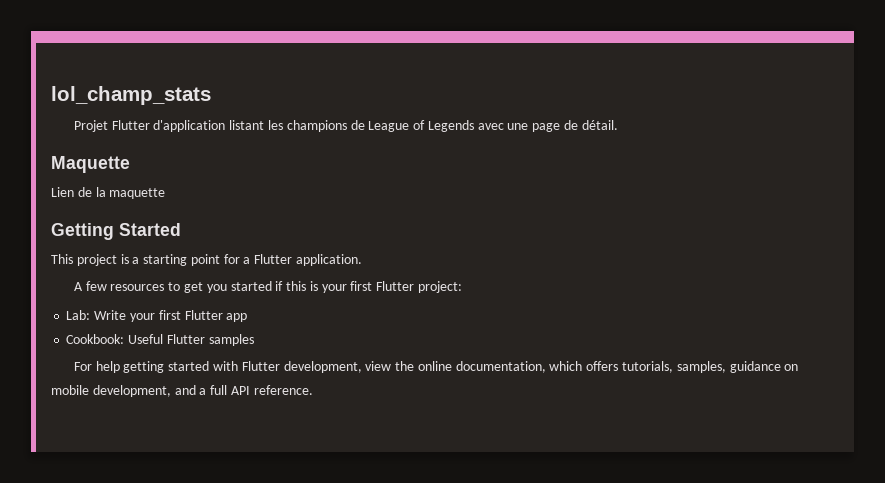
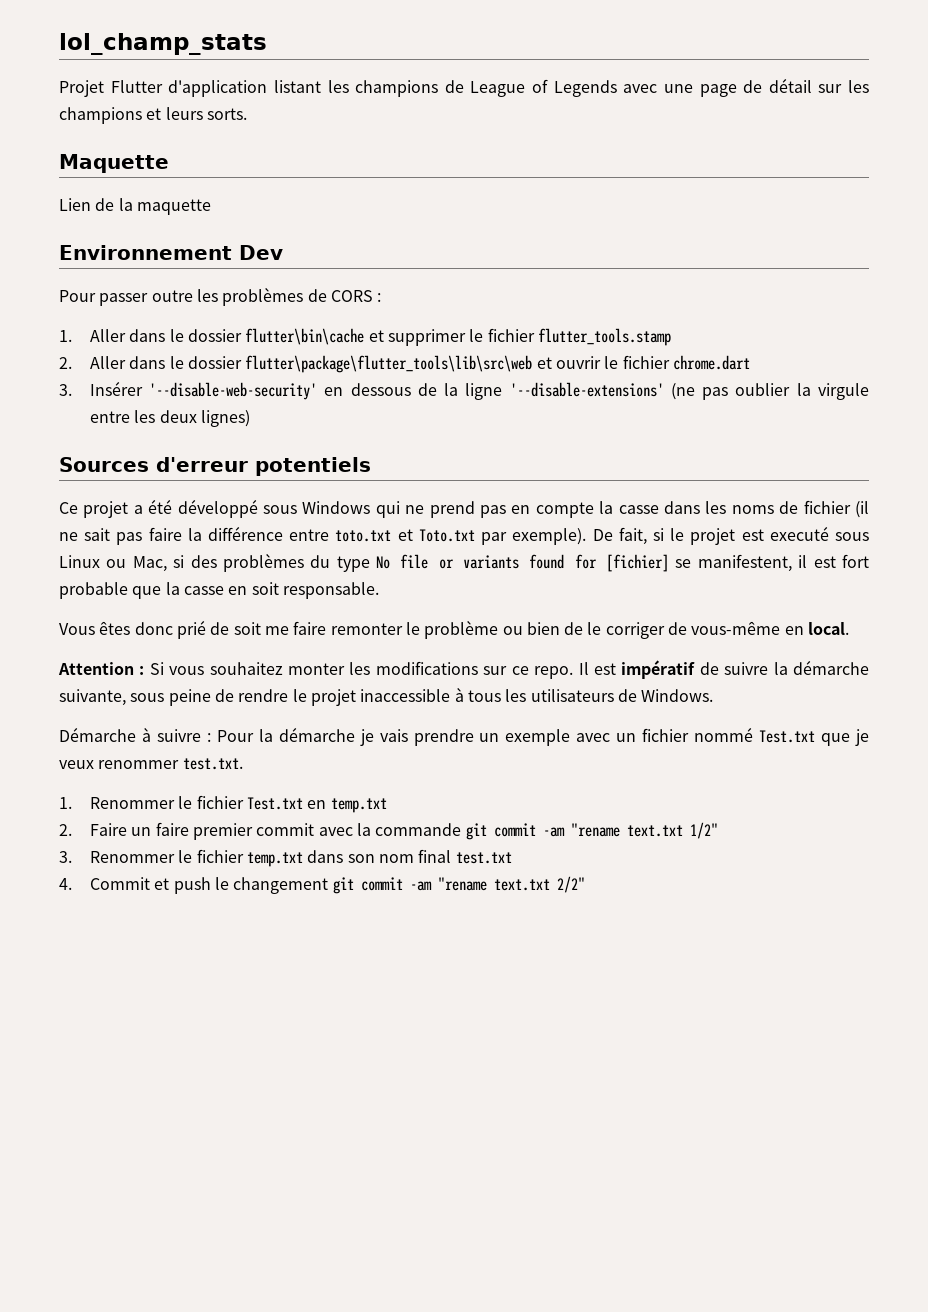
- Projet Flutter d'application listant les champions de League of Legends avec une page de détail.
+ Projet Flutter d'application listant les champions de League of Legends avec une page de détail sur les champions et leurs sorts.
- Getting Started
- This project is a starting point for a Flutter application.
- A few resources to get you started if this is your first Flutter project:
- Lab: Write your first Flutter app
- Cookbook: Useful Flutter samples
- For help getting started with Flutter development, view the online documentation, which offers tutorials, samples, guidance on mobile development, and a full API reference.
+ Environnement Dev
+ Pour passer outre les problèmes de CORS :
+ 1. Aller dans le dossier flutter\bin\cache et supprimer le fichier flutter_tools.stamp
+ 2. Aller dans le dossier flutter\package\flutter_tools\lib\src\web et ouvrir le fichier chrome.dart
+ 3. Insérer '--disable-web-security' en dessous de la ligne '--disable-extensions' (ne pas oublier la virgule entre les deux lignes)
+ Sources d'erreur potentiels
+ Ce projet a été développé sous Windows qui ne prend pas en compte la casse dans les noms de fichier (il ne sait pas faire la différence entre toto.txt et Toto.txt par exemple). De fait, si le projet est executé sous Linux ou Mac, si des problèmes du type No file or variants found for [fichier] se manifestent, il est fort probable que la casse en soit responsable.
+ Vous êtes donc prié de soit me faire remonter le problème ou bien de le corriger de vous-même en local.
+ Attention : Si vous souhaitez monter les modifications sur ce repo. Il est impératif de suivre la démarche suivante, sous peine de rendre le projet inaccessible à tous les utilisateurs de Windows.
+ Démarche à suivre : Pour la démarche je vais prendre un exemple avec un fichier nommé Test.txt que je veux renommer test.txt.
+ 1. Renommer le fichier Test.txt en temp.txt
+ 2. Faire un faire premier commit avec la commande git commit -am "rename text.txt 1/2"
+ 3. Renommer le fichier temp.txt dans son nom final test.txt
+ 4. Commit et push le changement git commit -am "rename text.txt 2/2"

